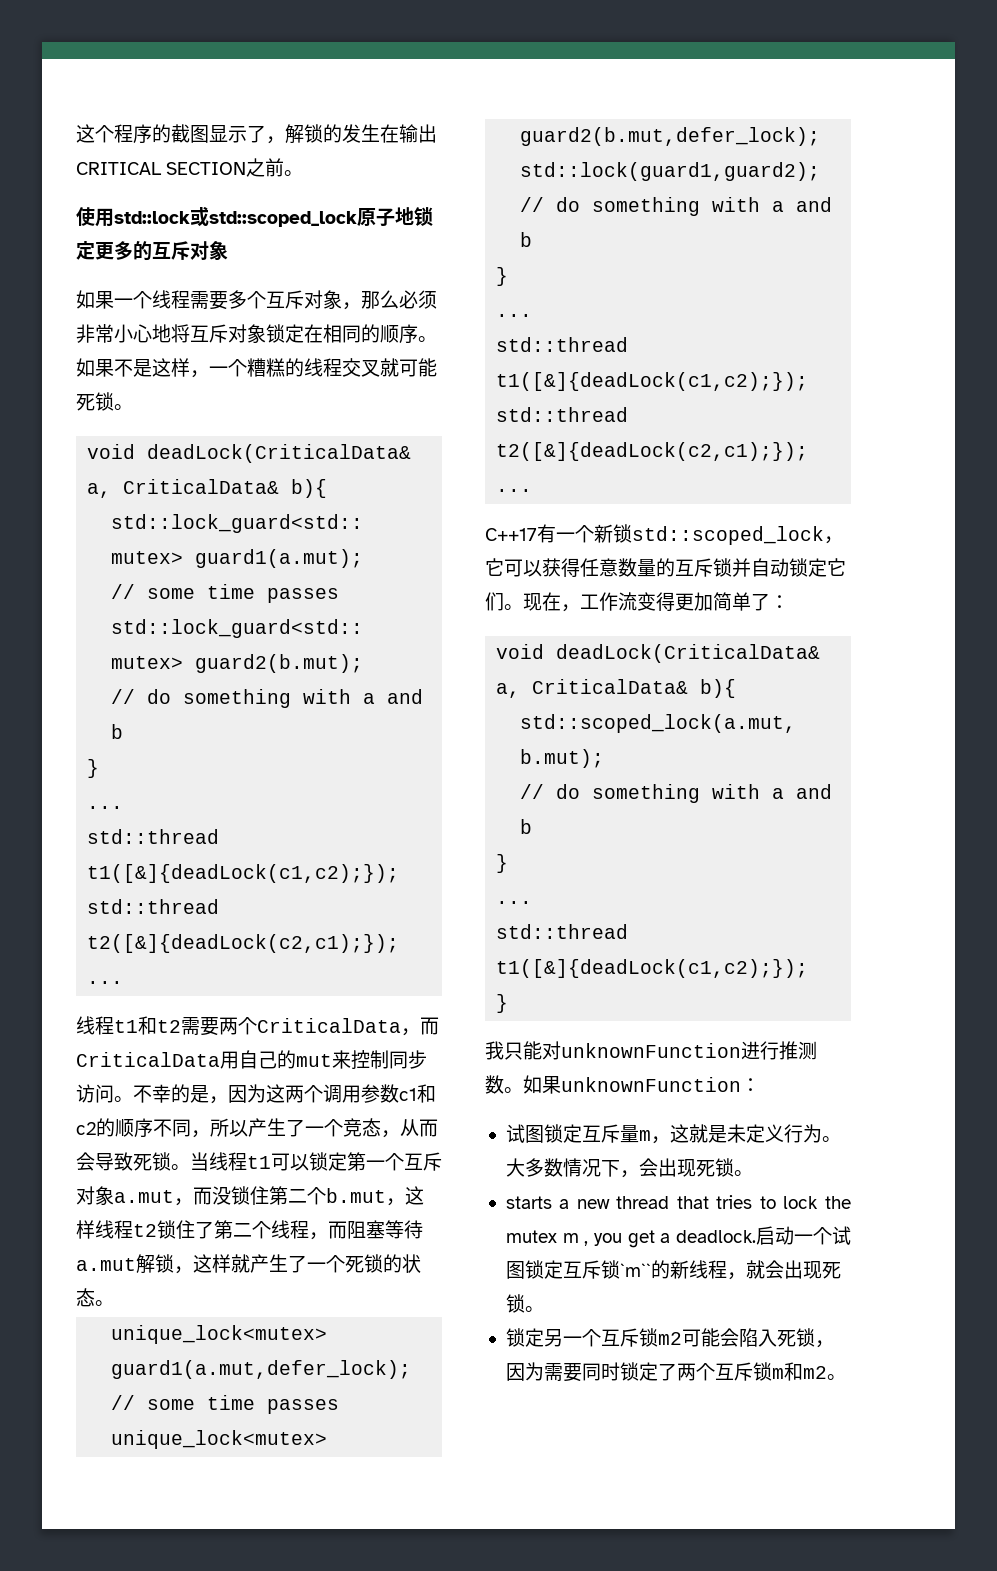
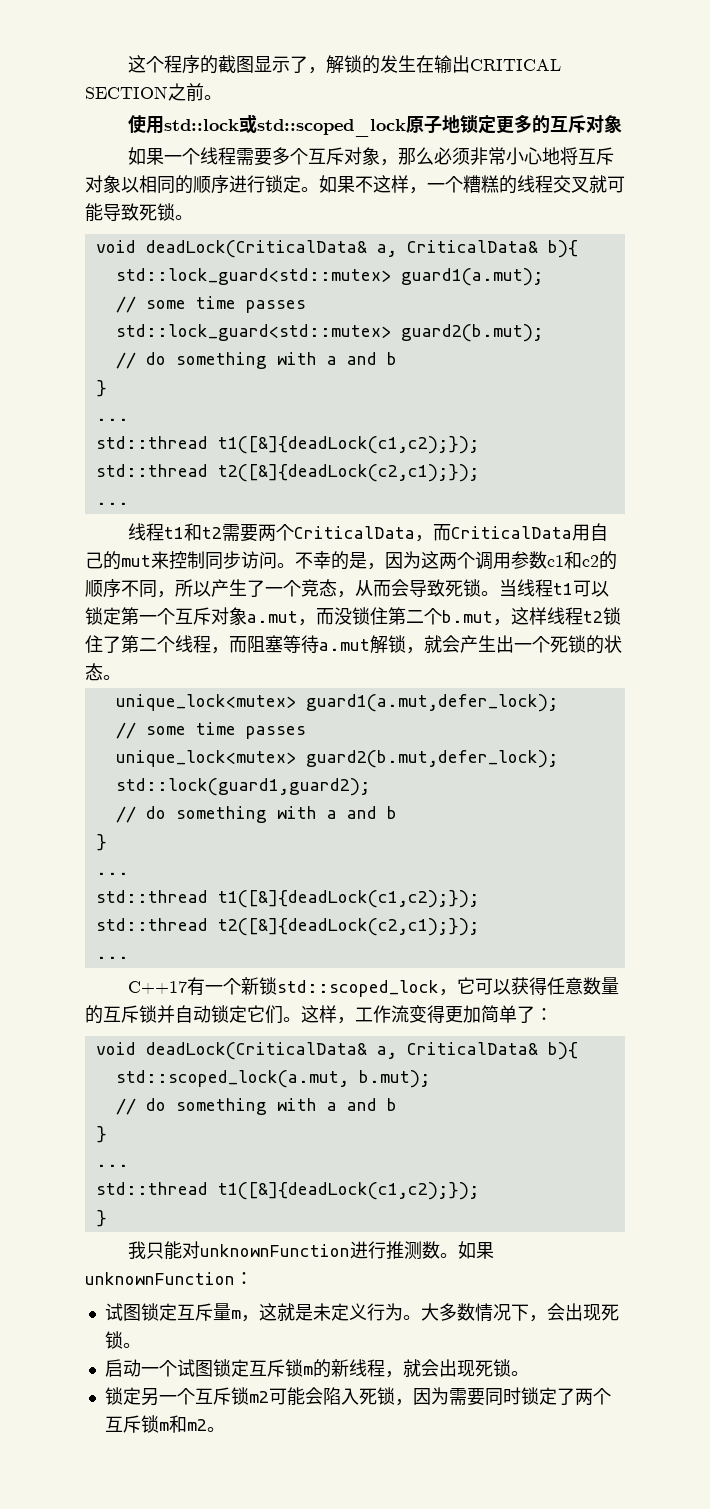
- 如果一个线程需要多个互斥对象，那么必须非常小心地将互斥对象锁定在相同的顺序。
+ 如果一个线程需要多个互斥对象，那么必须非常小心地将互斥对象以相同的顺序进行锁定。
- 如果不是这样，一个糟糕的线程交叉就可能死锁。
+ 如果不这样，一个糟糕的线程交叉就可能导致死锁。
- 当线程t1可以锁定第一个互斥对象a.mut，而没锁住第二个b.mut，这样线程t2锁住了第二个线程，而阻塞等待a.mut解锁，这样就产生了一个死锁的状态。
+ 当线程t1可以锁定第一个互斥对象a.mut，而没锁住第二个b.mut，这样线程t2锁住了第二个线程，而阻塞等待a.mut解锁，就会产生出一个死锁的状态。
- 现在，工作流变得更加简单了：
+ 这样，工作流变得更加简单了：
- starts a new thread that tries to lock the mutex m , you get a deadlock.启动一个试图锁定互斥锁`m``的新线程，就会出现死锁。
+ 启动一个试图锁定互斥锁m的新线程，就会出现死锁。

